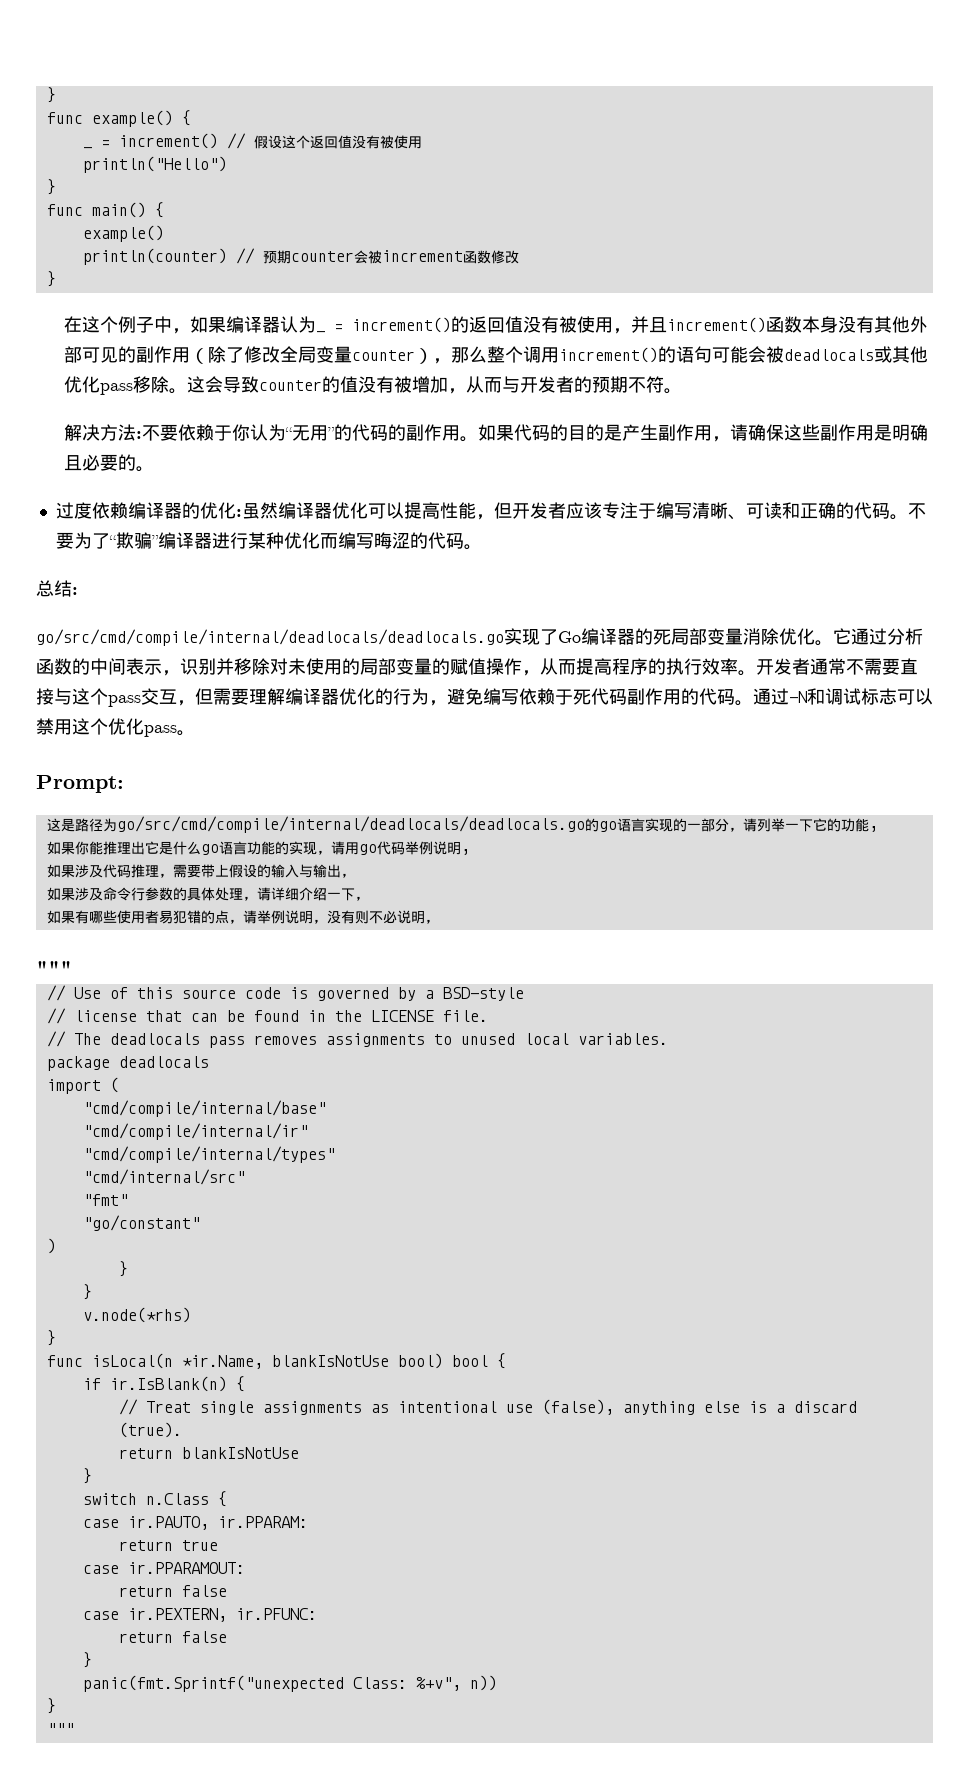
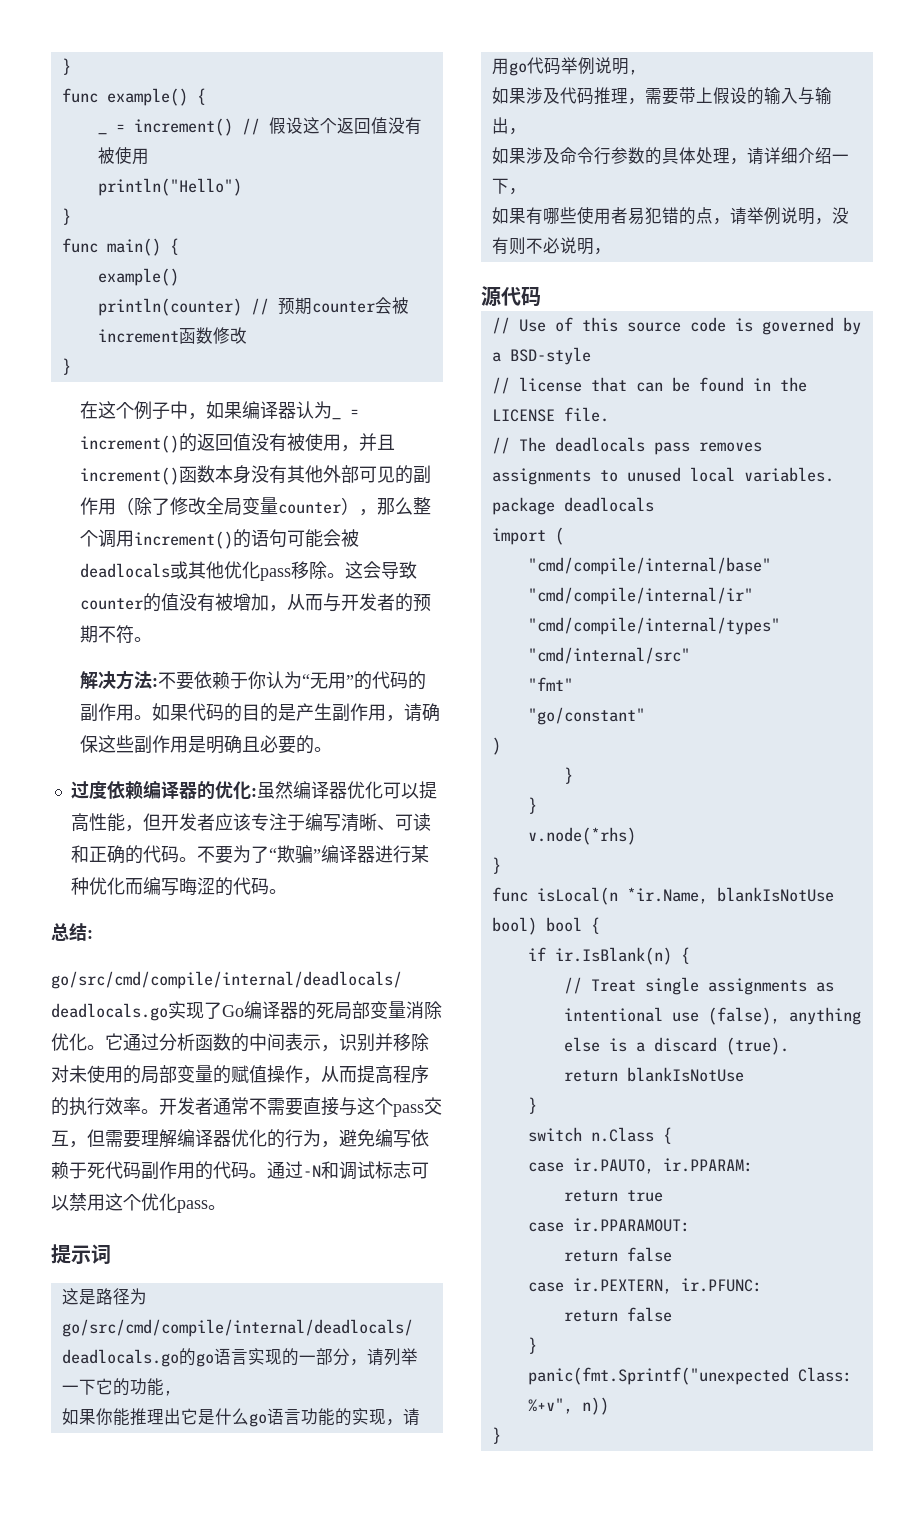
- Prompt:
+ 提示词
  如果有哪些使用者易犯错的点，请举例说明，没有则不必说明，
- """
+ 源代码
  panic(fmt.Sprintf("unexpected Class: %+v", n))
  }
- """

